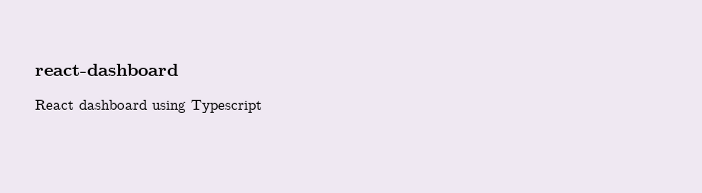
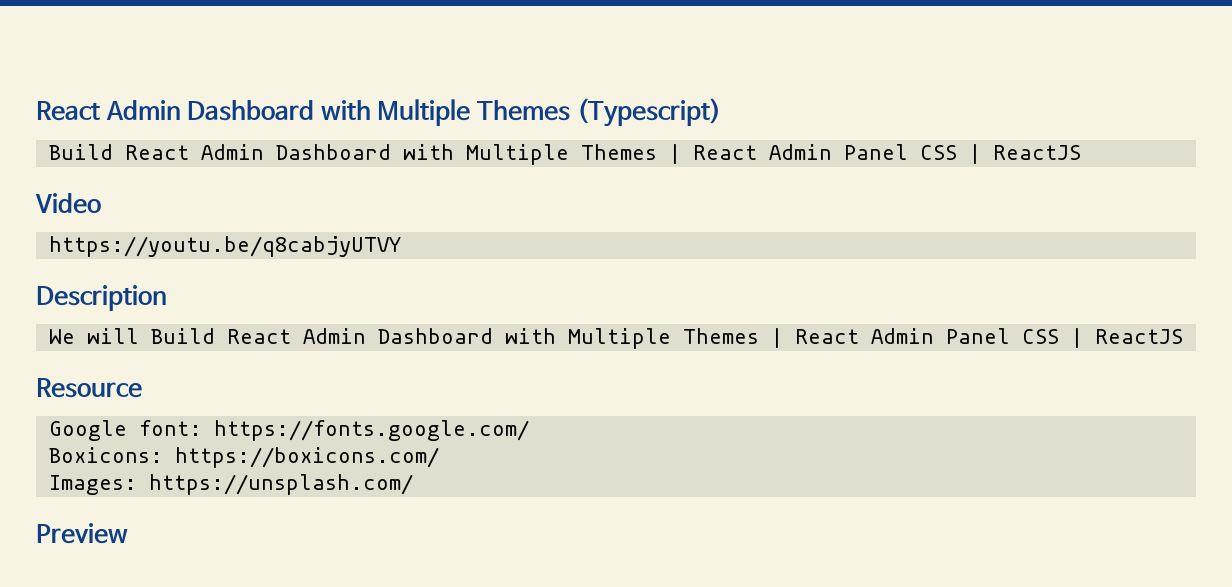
- react-dashboard
- React dashboard using Typescript
+ React Admin Dashboard with Multiple Themes (Typescript)
+ Build React Admin Dashboard with Multiple Themes | React Admin Panel CSS | ReactJS
+ Video
+ https://youtu.be/q8cabjyUTVY
+ Description
+ We will Build React Admin Dashboard with Multiple Themes | React Admin Panel CSS | ReactJS
+ Resource
+ Google font: https://fonts.google.com/
+ Boxicons: https://boxicons.com/
+ Images: https://unsplash.com/
+ Preview

